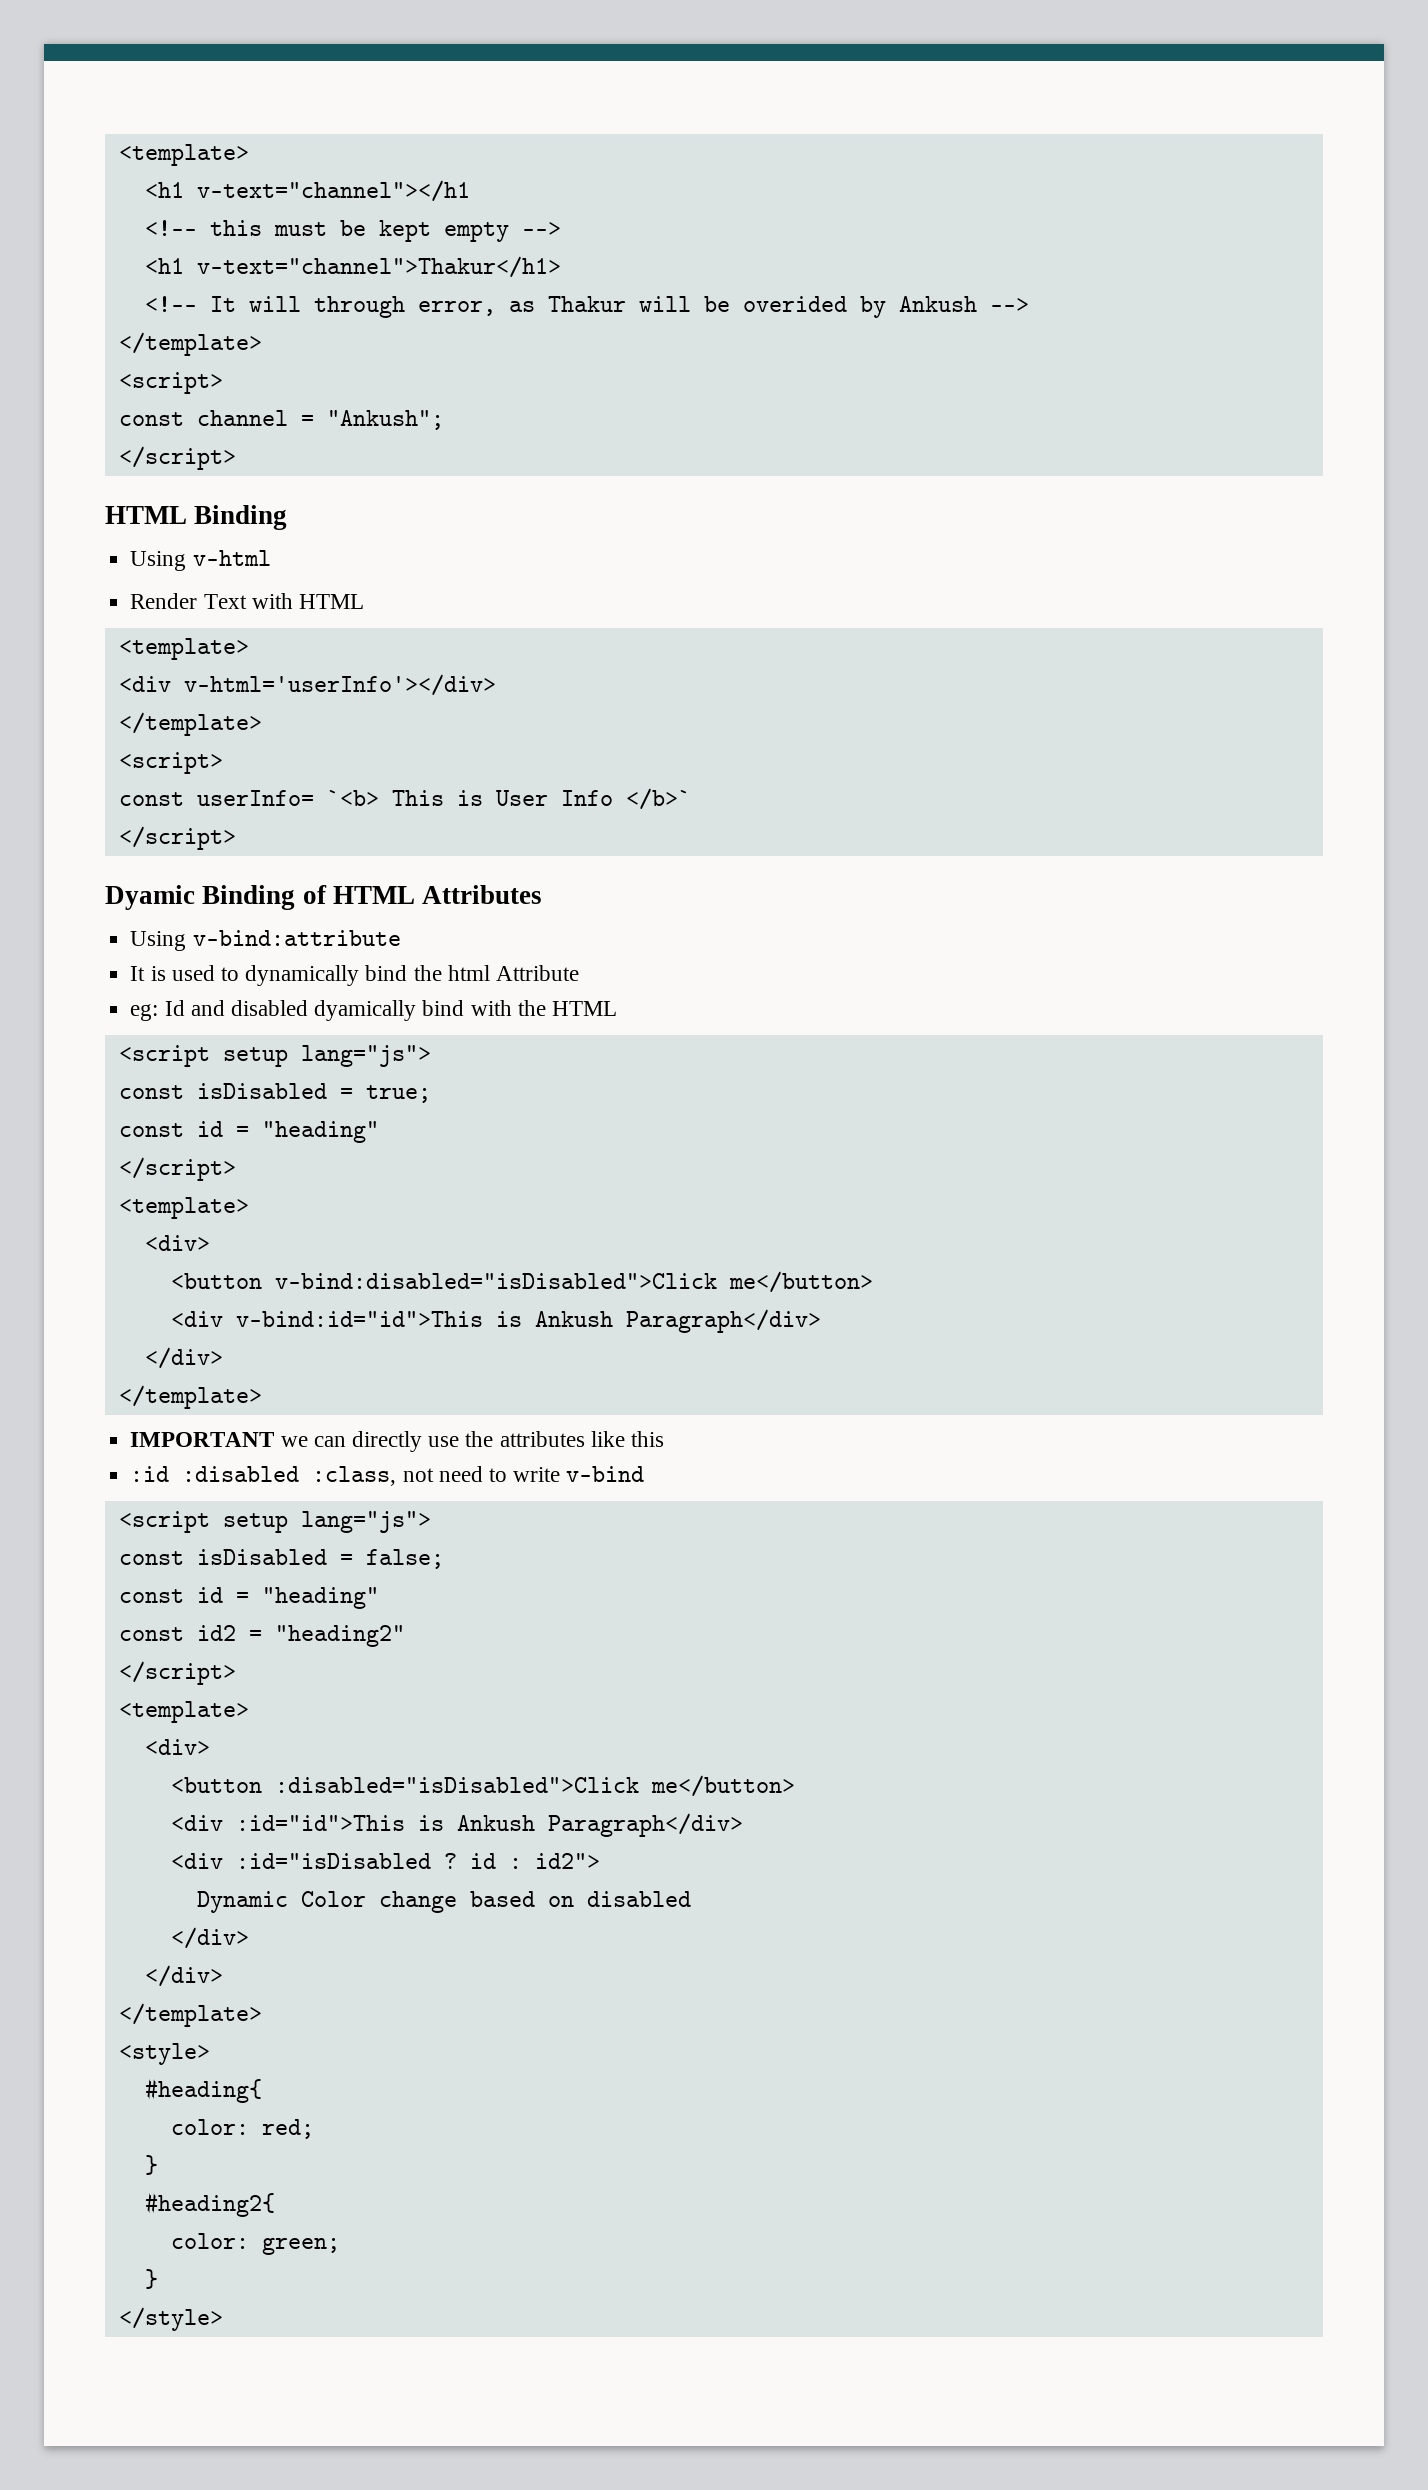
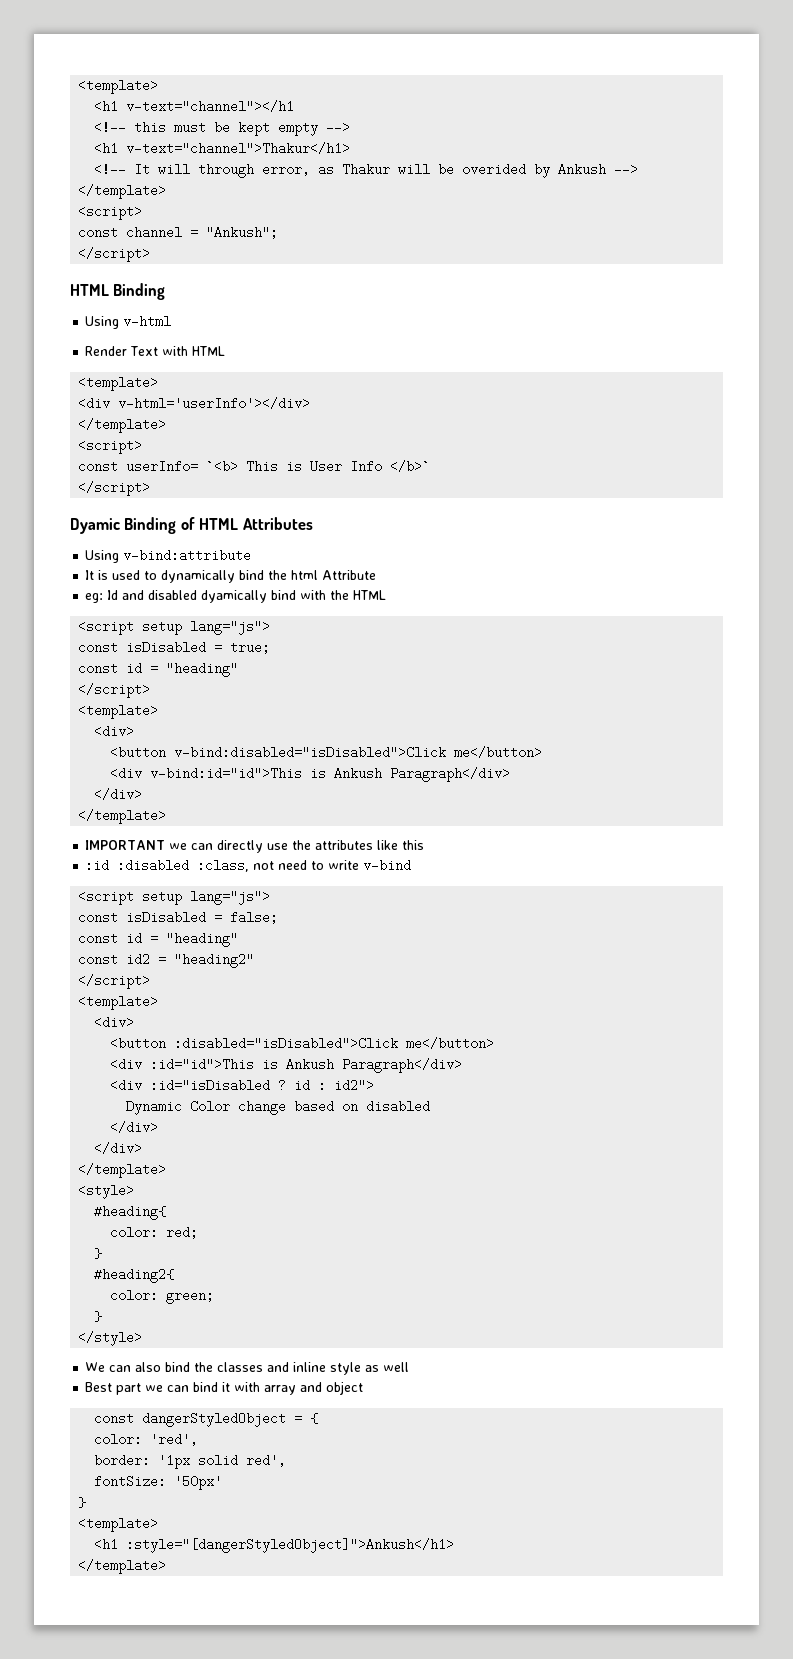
+ We can also bind the classes and inline style as well
+ Best part we can bind it with array and object
+ const dangerStyledObject = {
+ color: 'red',
+ border: '1px solid red',
+ fontSize: '50px'
+ }
+ <template>
+ <h1 :style="[dangerStyledObject]">Ankush</h1>
+ </template>

